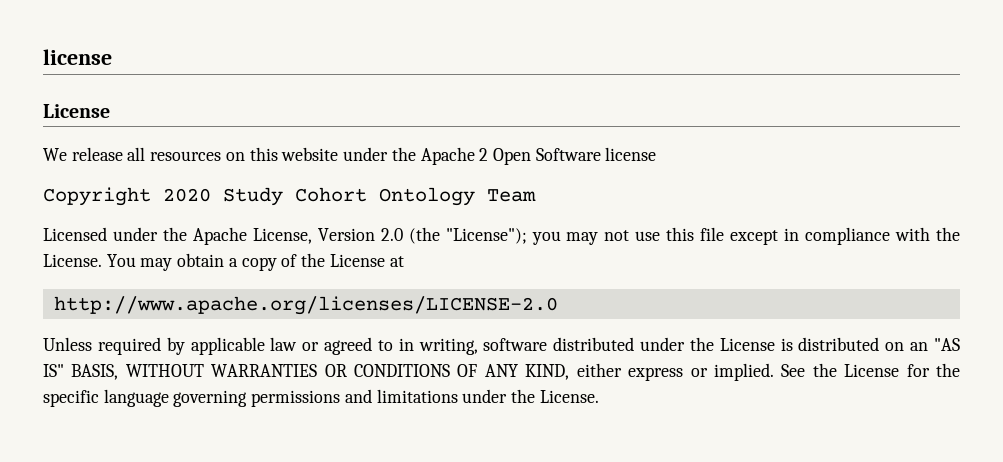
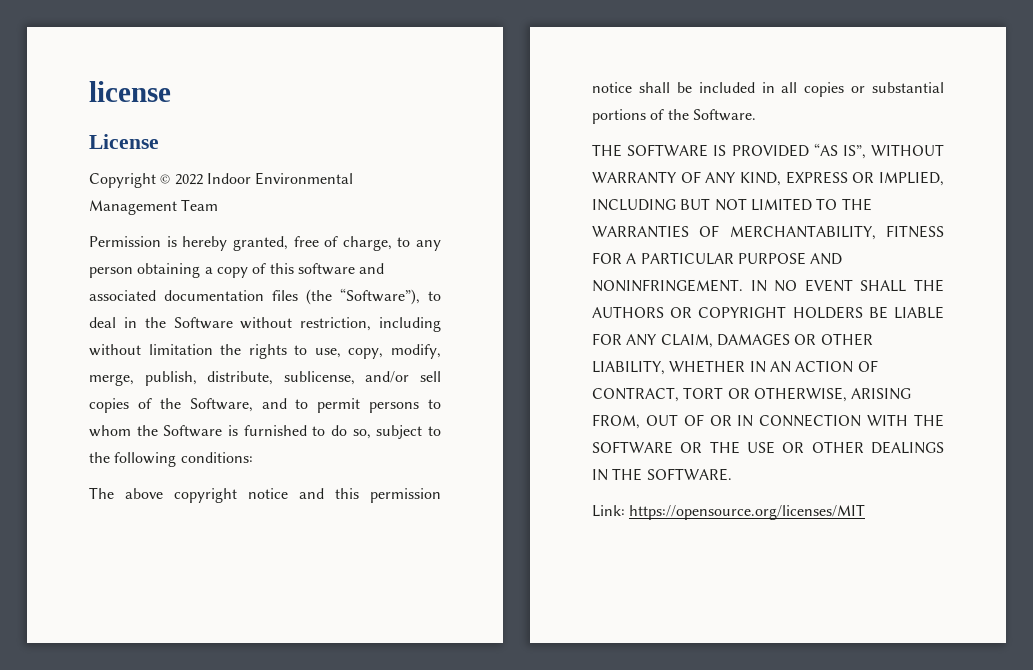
- We release all resources on this website under the Apache 2 Open Software license
- Copyright 2020 Study Cohort Ontology Team
- Licensed under the Apache License, Version 2.0 (the "License"); you may not use this file except in compliance with the License. You may obtain a copy of the License at
- http://www.apache.org/licenses/LICENSE-2.0
- Unless required by applicable law or agreed to in writing, software distributed under the License is distributed on an "AS IS" BASIS, WITHOUT WARRANTIES OR CONDITIONS OF ANY KIND, either express or implied. See the License for the specific language governing permissions and limitations under the License.
+ Copyright © 2022 Indoor Environmental Management Team
+ Permission is hereby granted, free of charge, to any person obtaining a copy of this software and associated documentation files (the “Software”), to deal in the Software without restriction, including without limitation the rights to use, copy, modify, merge, publish, distribute, sublicense, and/or sell copies of the Software, and to permit persons to whom the Software is furnished to do so, subject to the following conditions:
+ The above copyright notice and this permission notice shall be included in all copies or substantial portions of the Software.
+ THE SOFTWARE IS PROVIDED “AS IS”, WITHOUT WARRANTY OF ANY KIND, EXPRESS OR IMPLIED, INCLUDING BUT NOT LIMITED TO THE WARRANTIES OF MERCHANTABILITY, FITNESS FOR A PARTICULAR PURPOSE AND NONINFRINGEMENT. IN NO EVENT SHALL THE AUTHORS OR COPYRIGHT HOLDERS BE LIABLE FOR ANY CLAIM, DAMAGES OR OTHER LIABILITY, WHETHER IN AN ACTION OF CONTRACT, TORT OR OTHERWISE, ARISING FROM, OUT OF OR IN CONNECTION WITH THE SOFTWARE OR THE USE OR OTHER DEALINGS IN THE SOFTWARE.
+ Link: https://opensource.org/licenses/MIT

